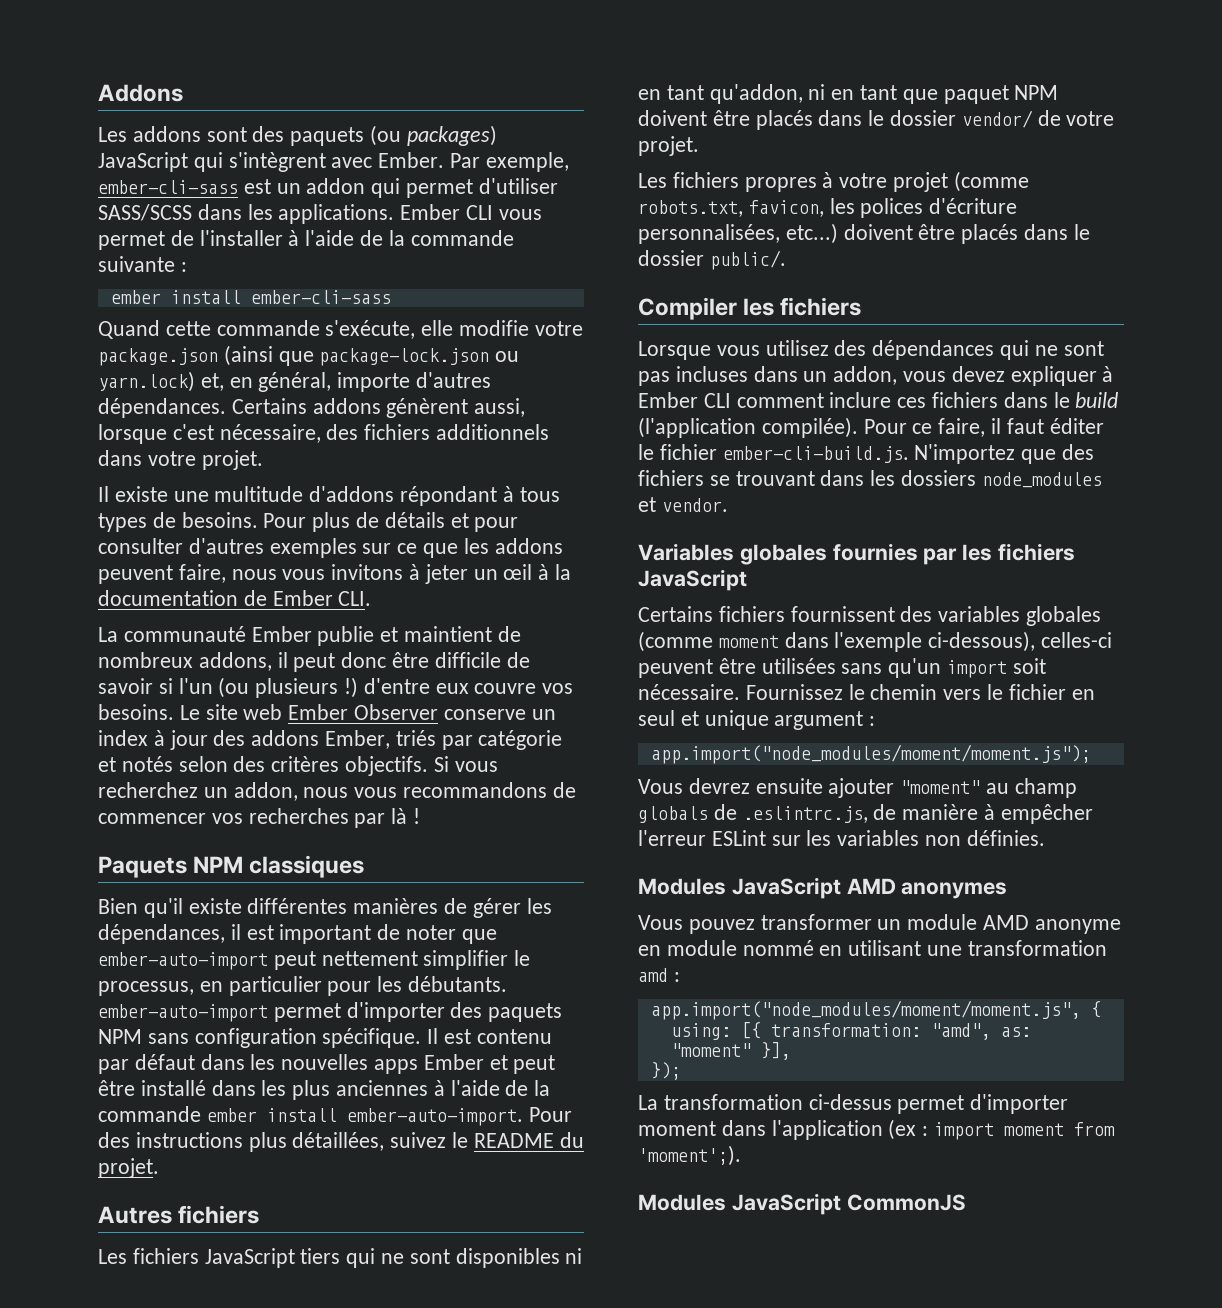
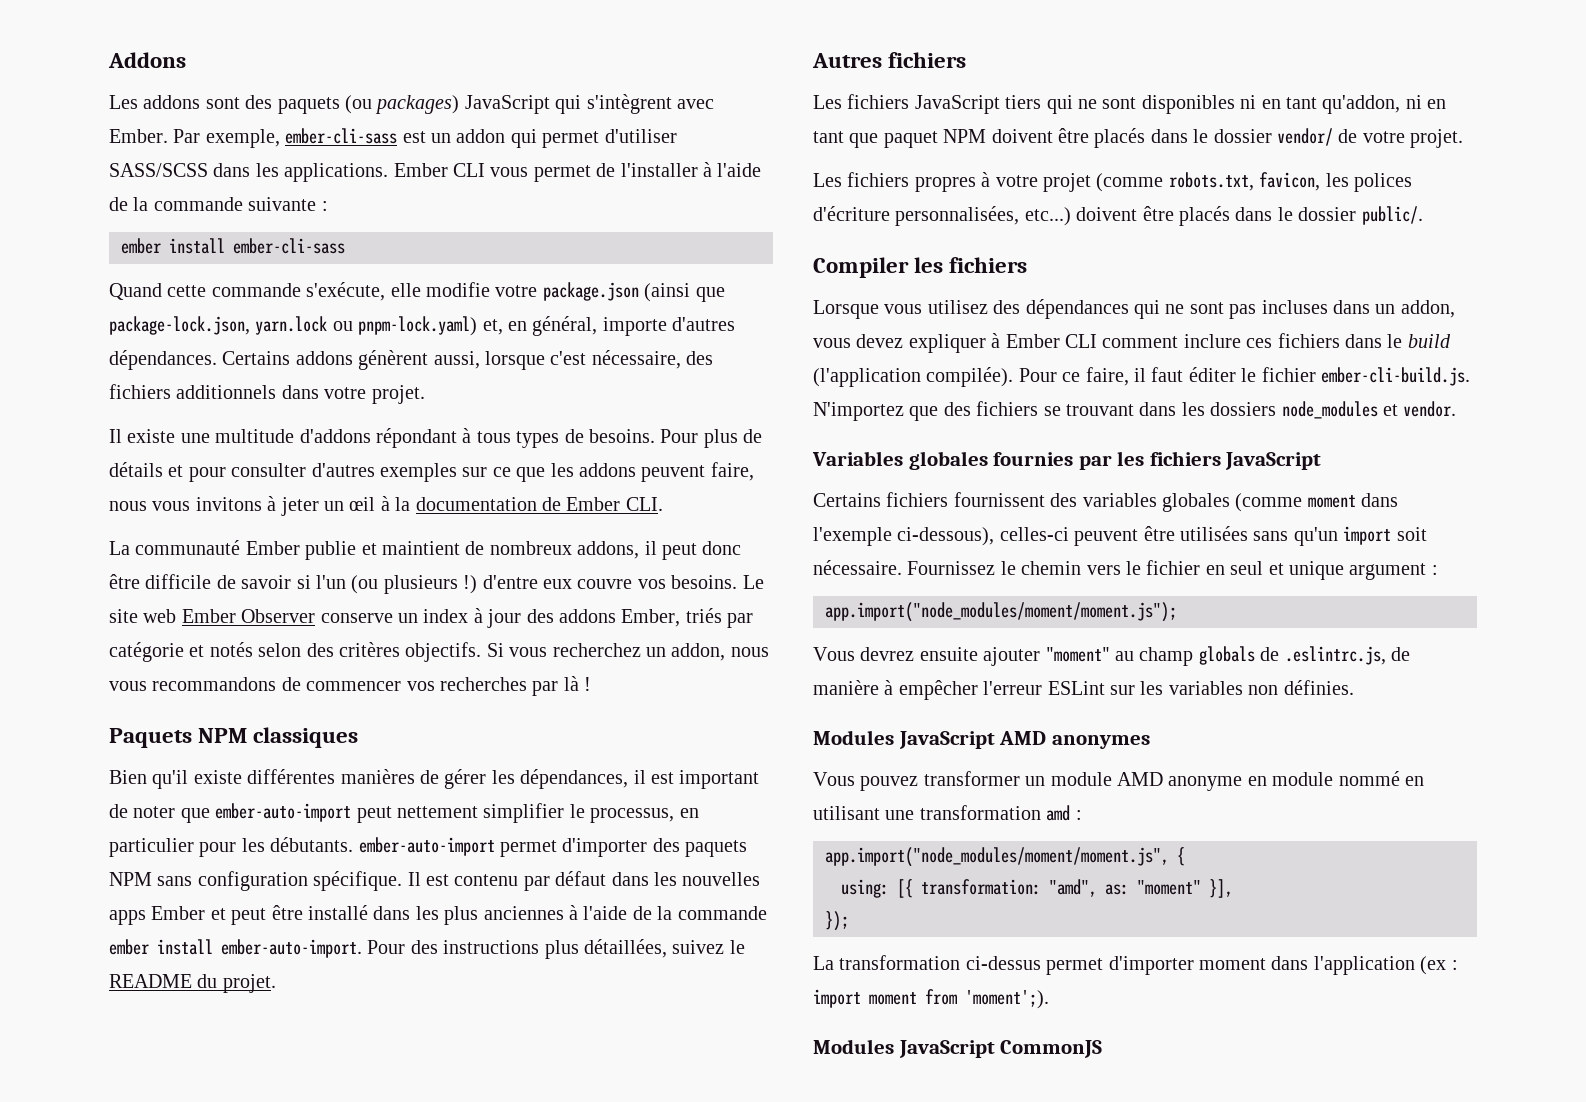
- Quand cette commande s'exécute, elle modifie votre package.json (ainsi que package-lock.json ou yarn.lock) et, en général, importe d'autres dépendances.
+ Quand cette commande s'exécute, elle modifie votre package.json (ainsi que package-lock.json, yarn.lock ou pnpm-lock.yaml) et, en général, importe d'autres dépendances.

